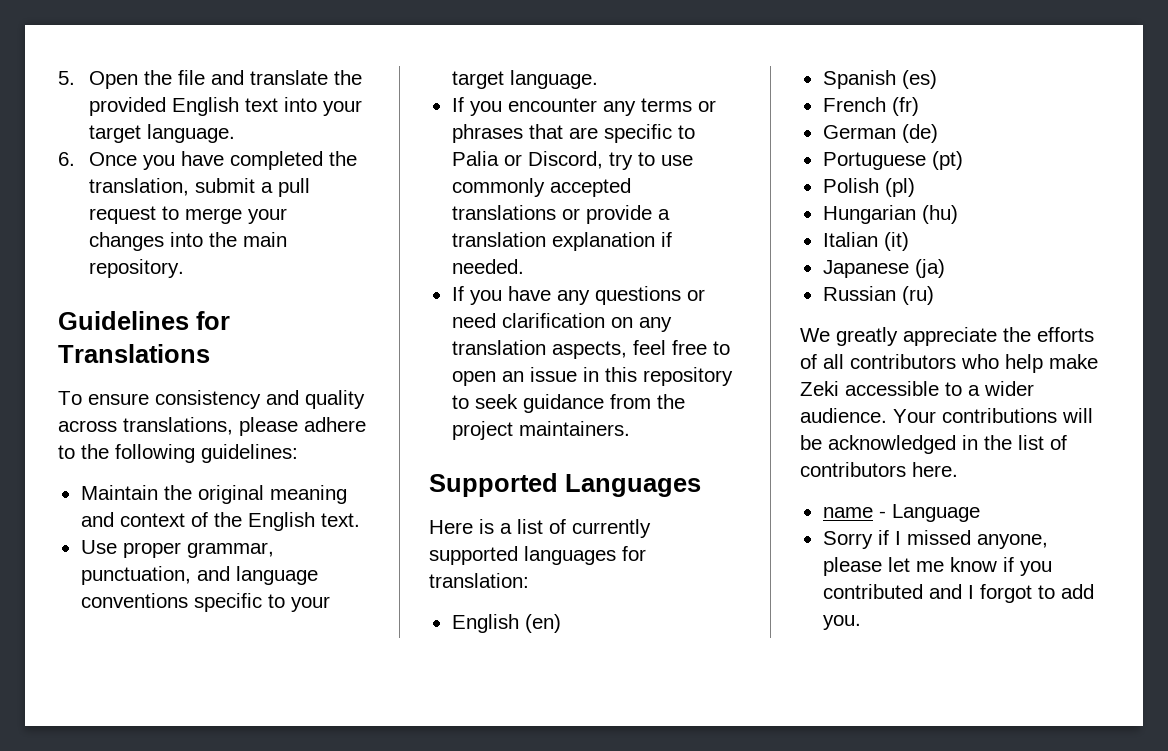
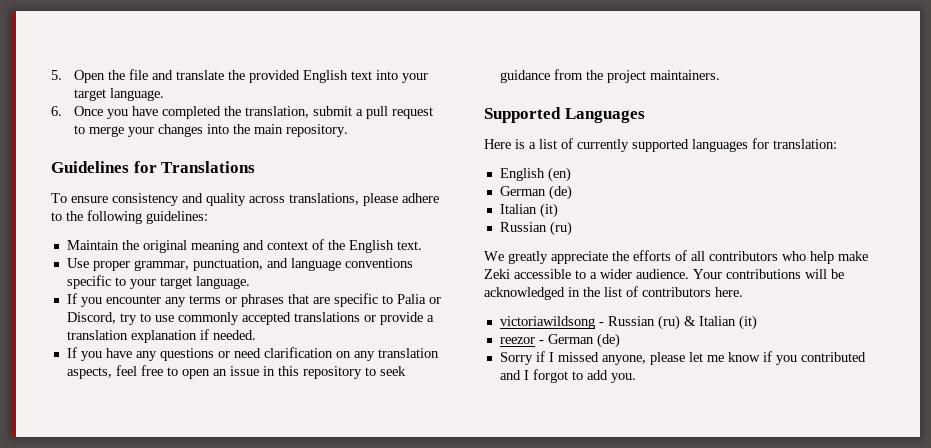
  English (en)
- Spanish (es)
- French (fr)
  German (de)
- Portuguese (pt)
- Polish (pl)
- Hungarian (hu)
  Italian (it)
- Japanese (ja)
- name - Language
+ victoriawildsong - Russian (ru) & Italian (it)
+ reezor - German (de)

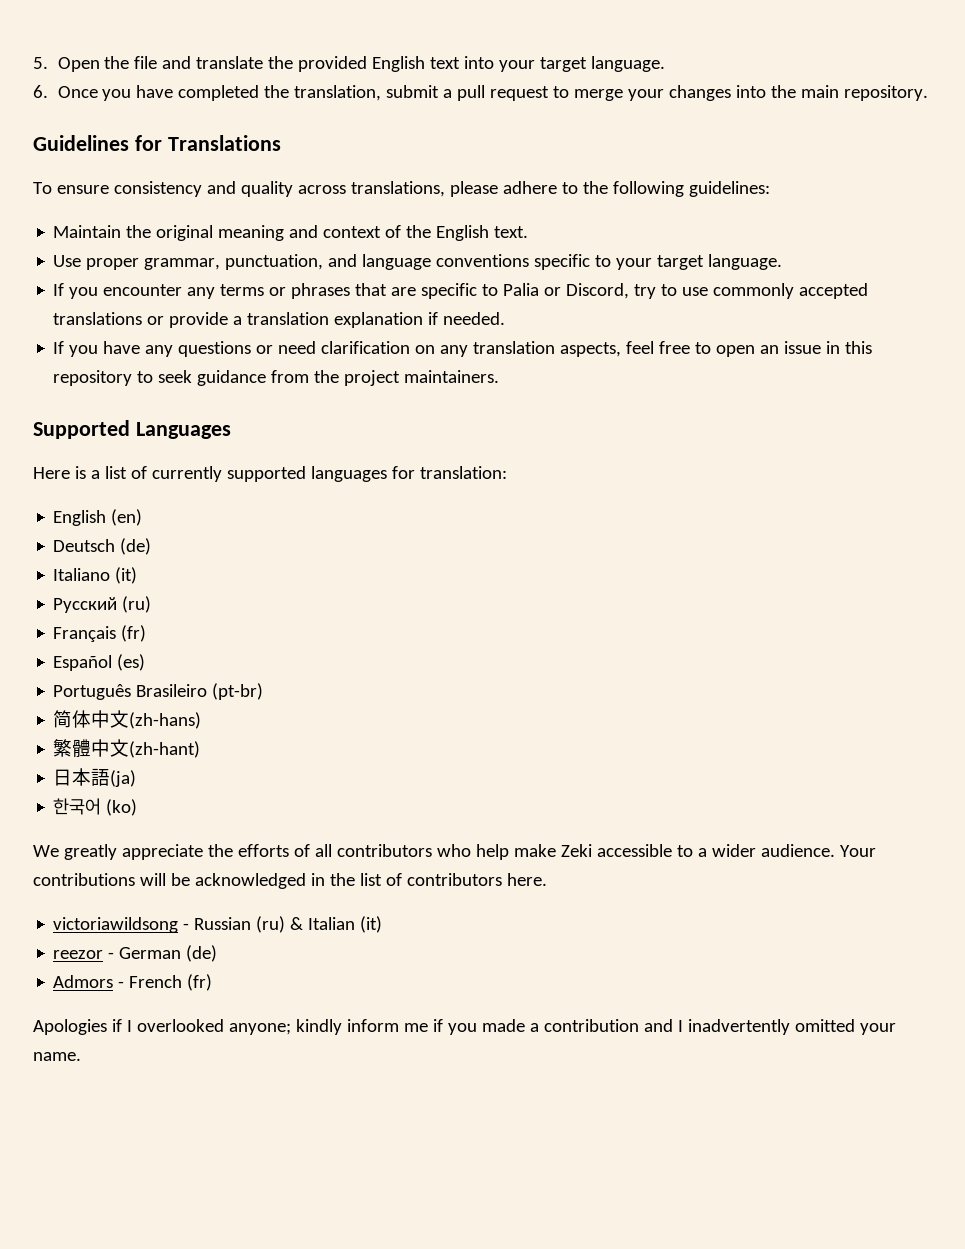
  English (en)
- German (de)
- Italian (it)
- Russian (ru)
+ Deutsch (de)
+ Italiano (it)
+ Русский (ru)
+ Français (fr)
+ Español (es)
+ Português Brasileiro (pt-br)
+ 简体中文(zh-hans)
+ 繁體中文(zh-hant)
+ 日本語(ja)
+ 한국어 (ko)
- Sorry if I missed anyone, please let me know if you contributed and I forgot to add you.
+ Admors - French (fr)
+ Apologies if I overlooked anyone; kindly inform me if you made a contribution and I inadvertently omitted your name.

